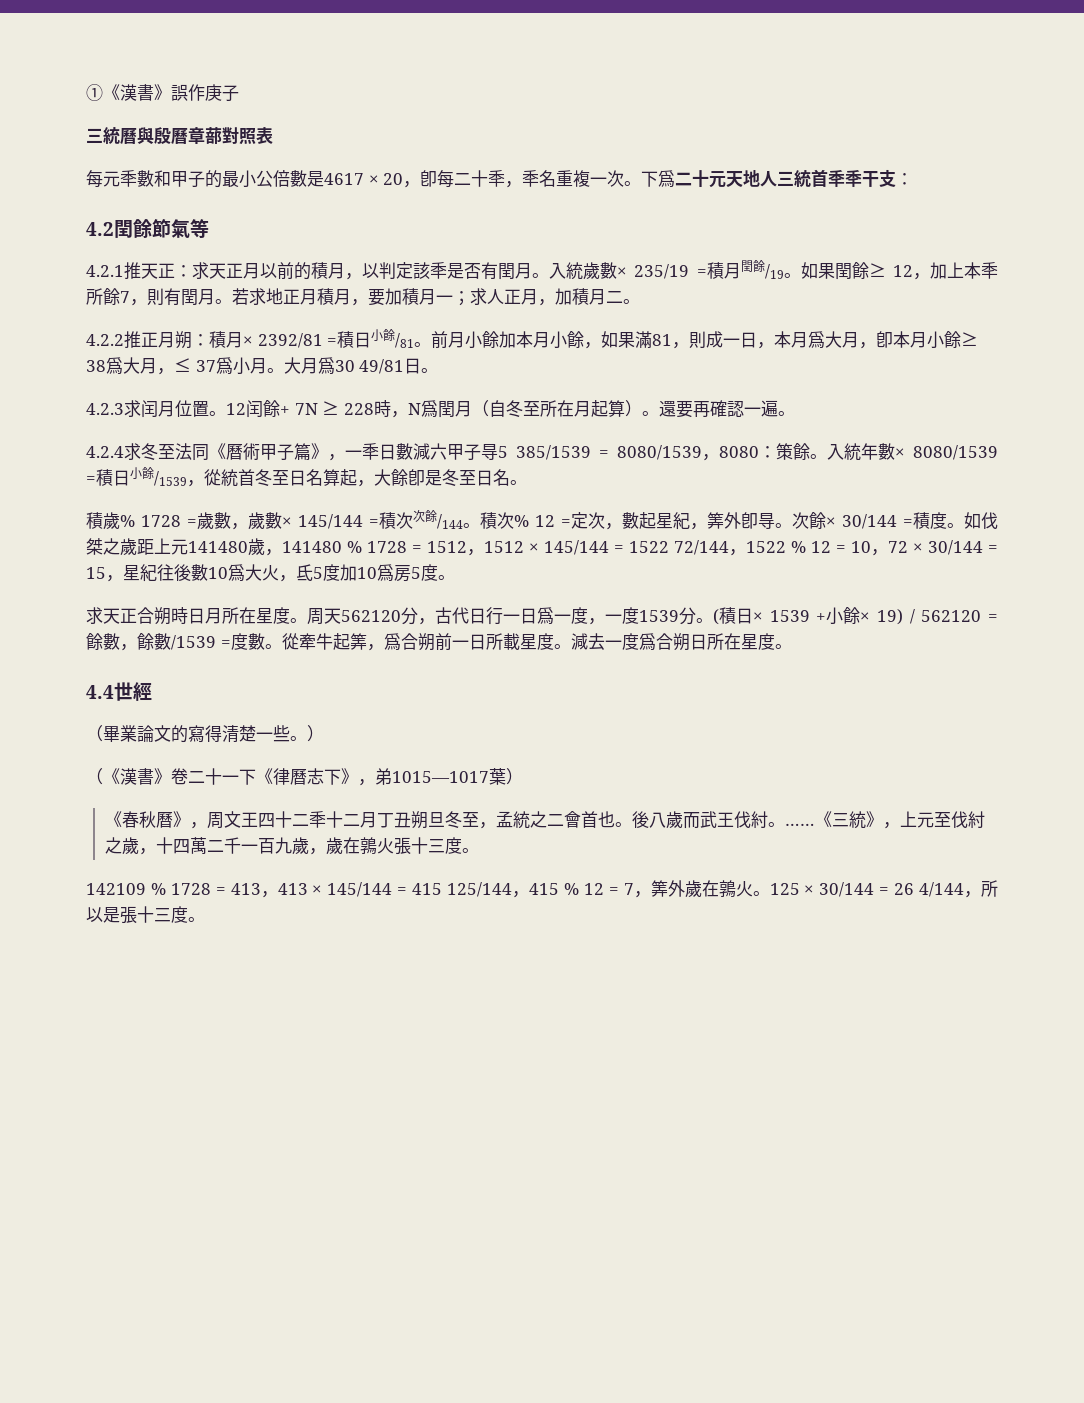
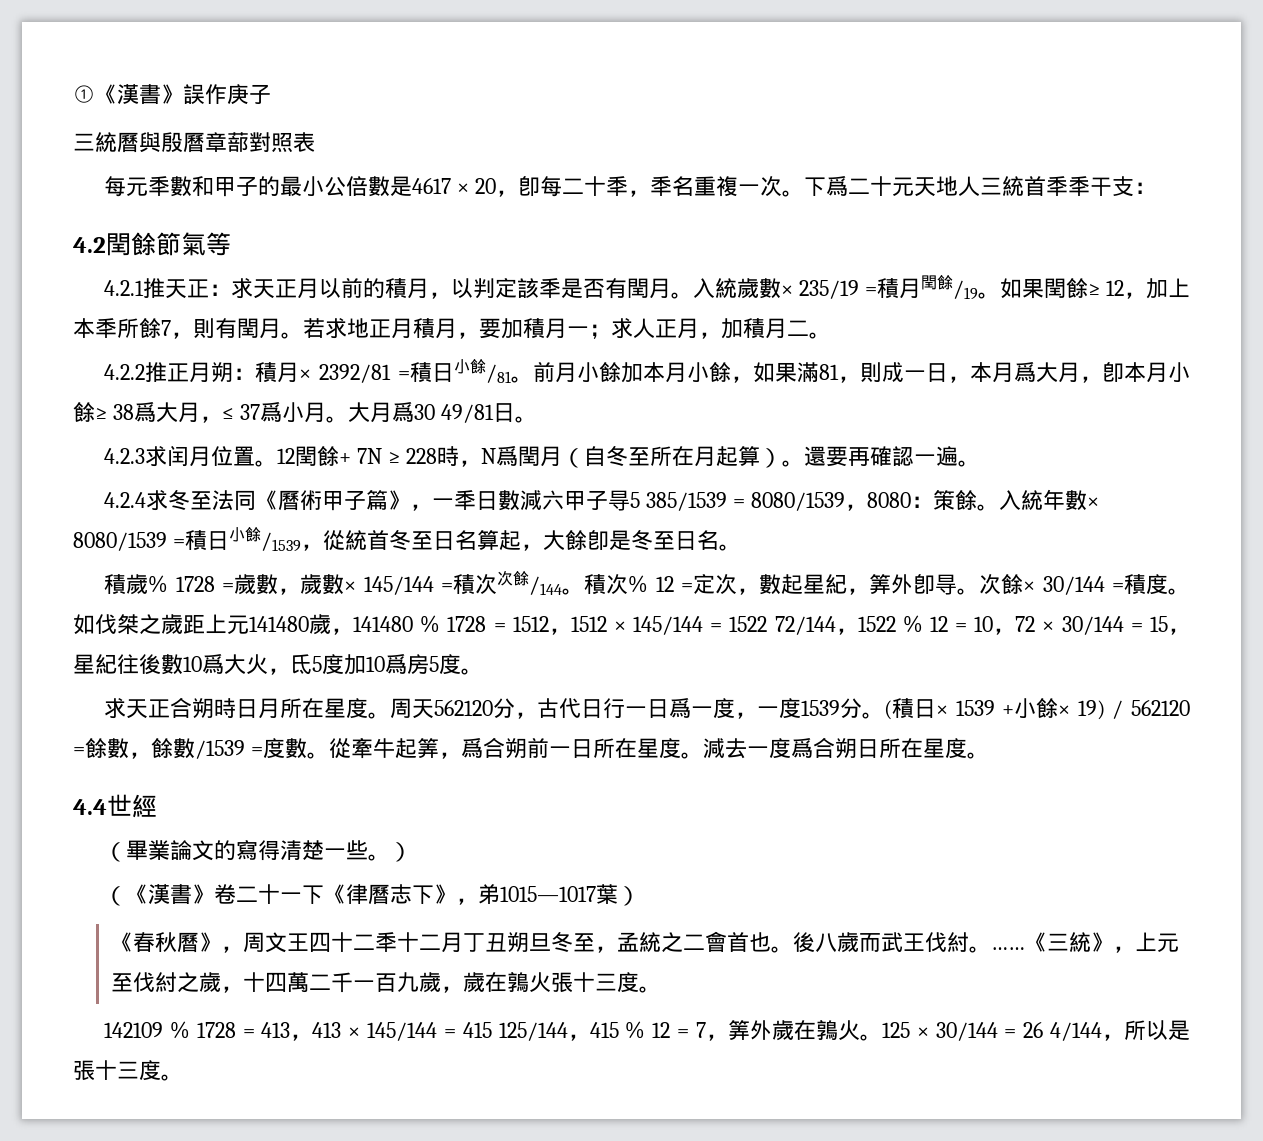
- 12闰餘+ 7N ≥ 228時，N爲閏月（自冬至所在月起算）。
+ 12閏餘+ 7N ≥ 228時，N爲閏月（自冬至所在月起算）。
- 從牽牛起筭，爲合朔前一日所載星度。
+ 從牽牛起筭，爲合朔前一日所在星度。

